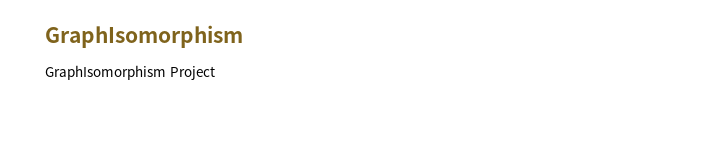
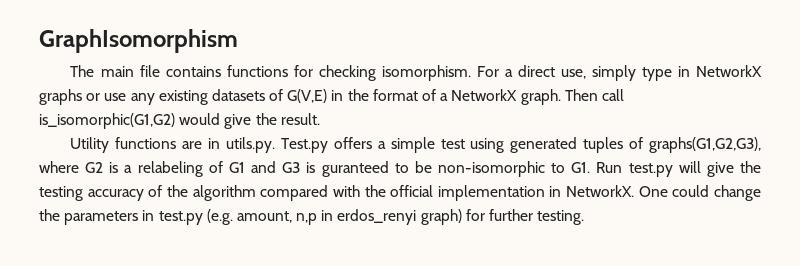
- GraphIsomorphism Project
+ The main file contains functions for checking isomorphism. For a direct use, simply type in NetworkX graphs or use any existing datasets of G(V,E) in the format of a NetworkX graph. Then call is_isomorphic(G1,G2) would give the result.
+ Utility functions are in utils.py. Test.py offers a simple test using generated tuples of graphs(G1,G2,G3), where G2 is a relabeling of G1 and G3 is guranteed to be non-isomorphic to G1. Run test.py will give the testing accuracy of the algorithm compared with the official implementation in NetworkX. One could change the parameters in test.py (e.g. amount, n,p in erdos_renyi graph) for further testing.

